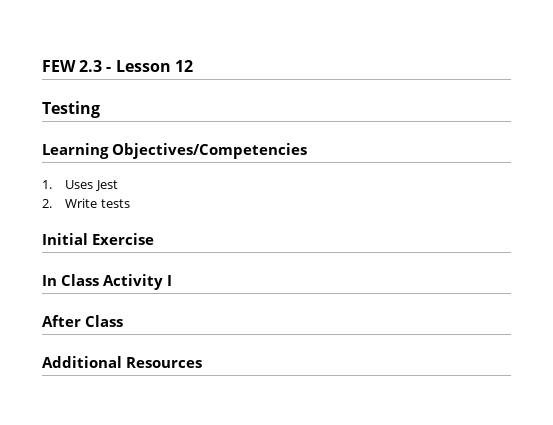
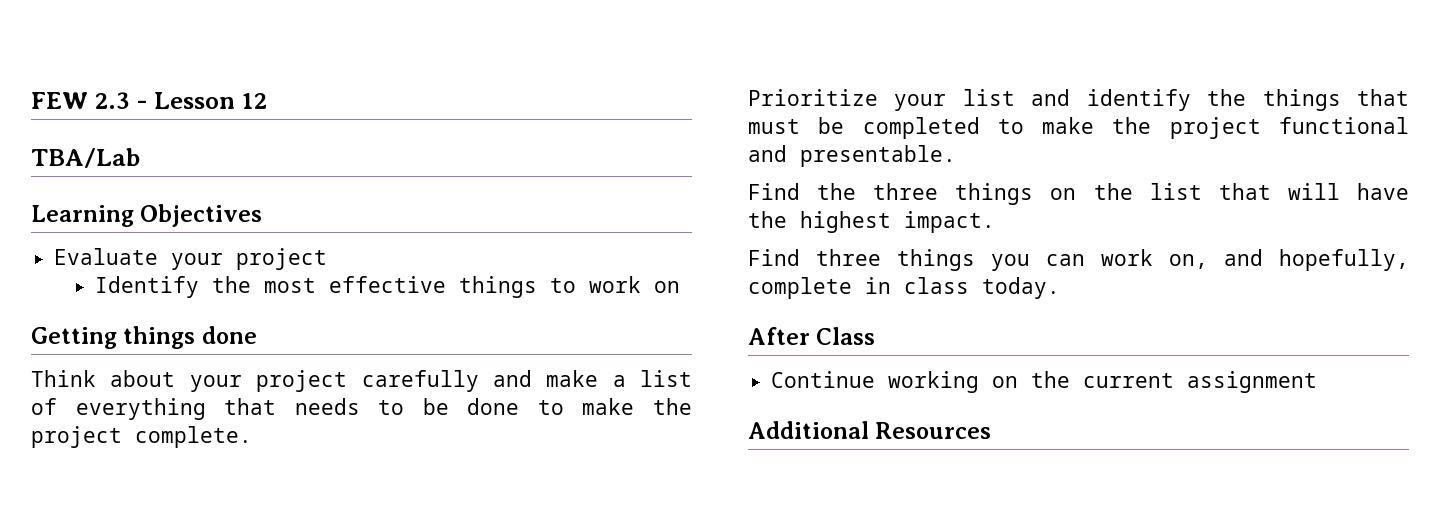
- Testing
+ TBA/Lab
- Learning Objectives/Competencies
- 1. Uses Jest
- 2. Write tests
- Initial Exercise
- In Class Activity I
+ Learning Objectives
+ Evaluate your project
+ Identify the most effective things to work on
+ Getting things done
+ Think about your project carefully and make a list of everything that needs to be done to make the project complete.
+ Prioritize your list and identify the things that must be completed to make the project functional and presentable.
+ Find the three things on the list that will have the highest impact.
+ Find three things you can work on, and hopefully, complete in class today.
  After Class
+ Continue working on the current assignment

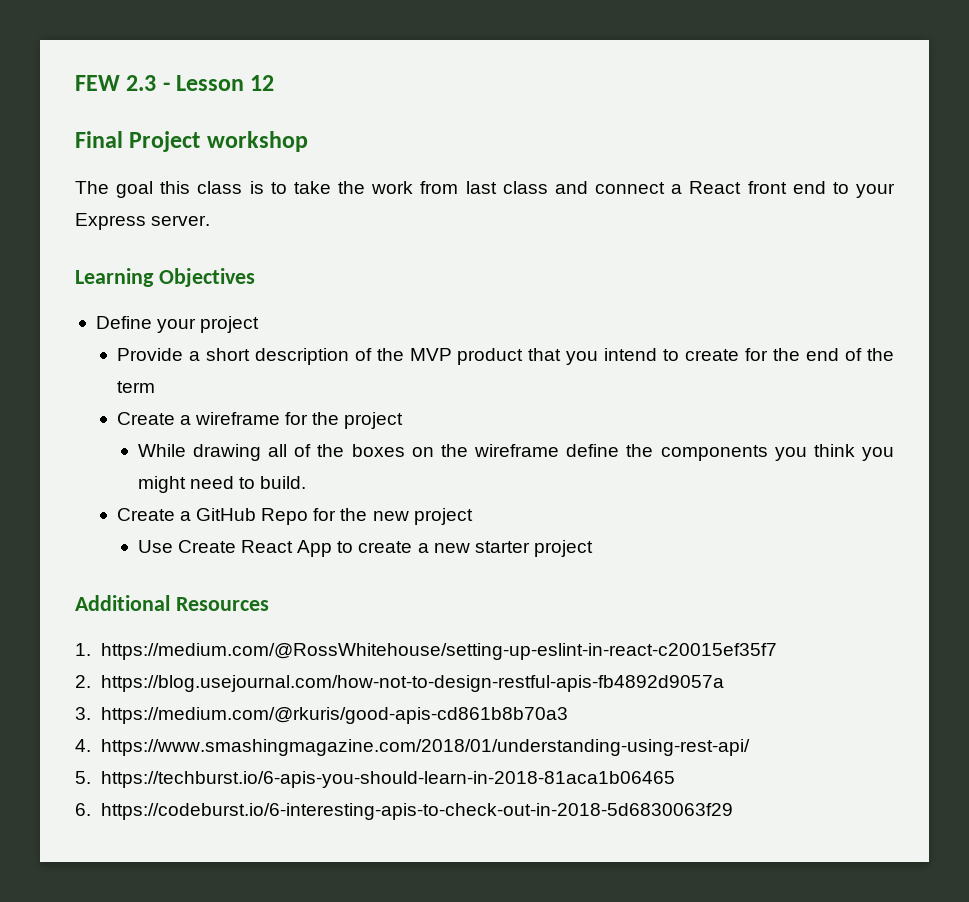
- TBA/Lab
+ Final Project workshop
+ The goal this class is to take the work from last class and connect a React front end to your Express server.
- Evaluate your project
+ Define your project
- Identify the most effective things to work on
- Getting things done
- Think about your project carefully and make a list of everything that needs to be done to make the project complete.
- Prioritize your list and identify the things that must be completed to make the project functional and presentable.
- Find the three things on the list that will have the highest impact.
- Find three things you can work on, and hopefully, complete in class today.
- After Class
- Continue working on the current assignment
+ Provide a short description of the MVP product that you intend to create for the end of the term
+ Create a wireframe for the project
+ While drawing all of the boxes on the wireframe define the components you think you might need to build.
+ Create a GitHub Repo for the new project
+ Use Create React App to create a new starter project
  Additional Resources
+ 1. https://medium.com/@RossWhitehouse/setting-up-eslint-in-react-c20015ef35f7
+ 2. https://blog.usejournal.com/how-not-to-design-restful-apis-fb4892d9057a
+ 3. https://medium.com/@rkuris/good-apis-cd861b8b70a3
+ 4. https://www.smashingmagazine.com/2018/01/understanding-using-rest-api/
+ 5. https://techburst.io/6-apis-you-should-learn-in-2018-81aca1b06465
+ 6. https://codeburst.io/6-interesting-apis-to-check-out-in-2018-5d6830063f29

